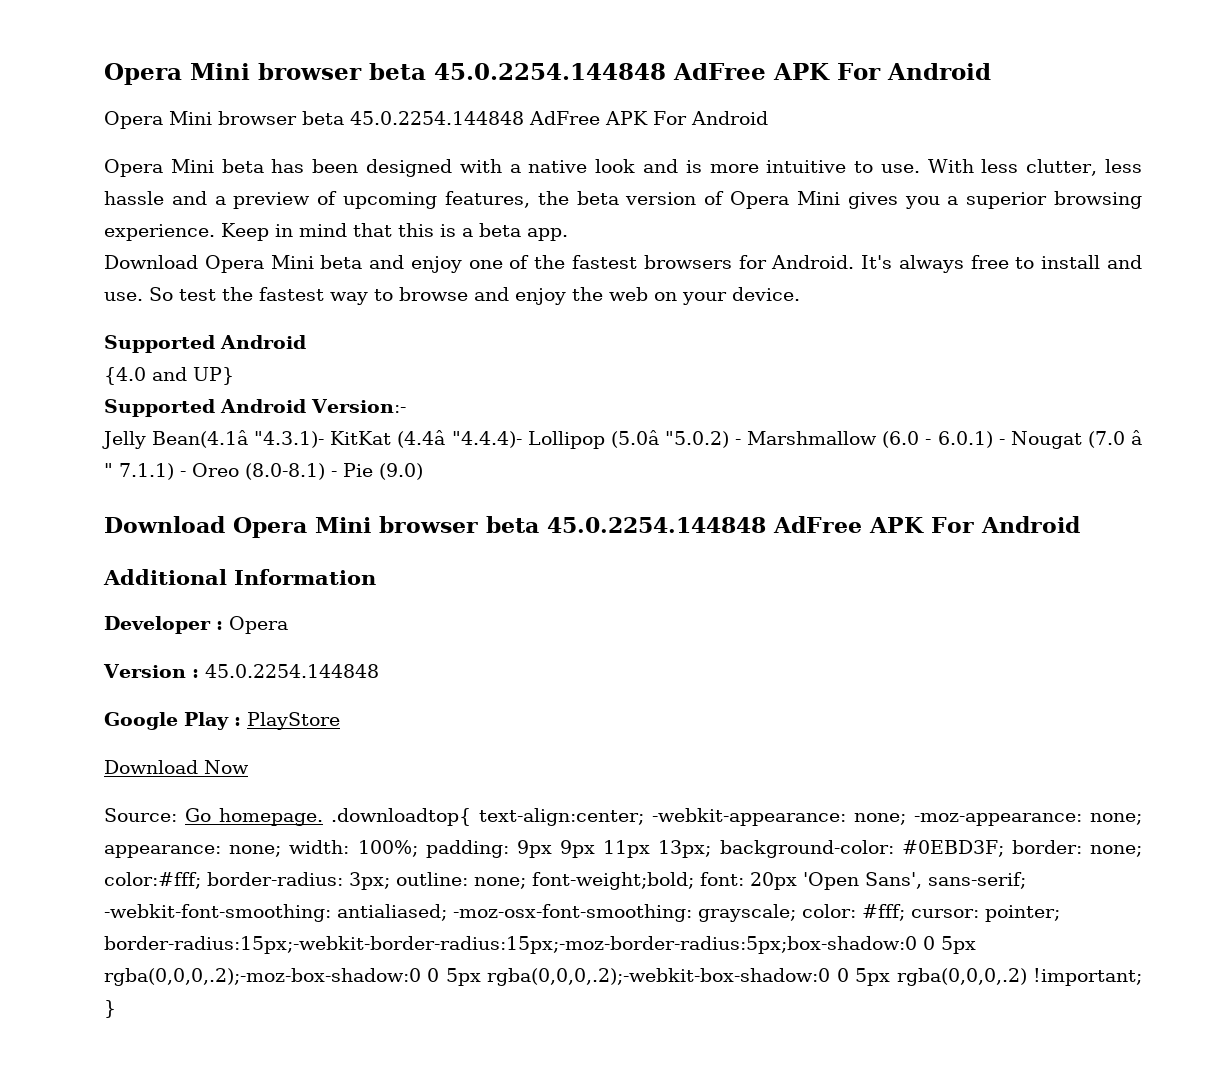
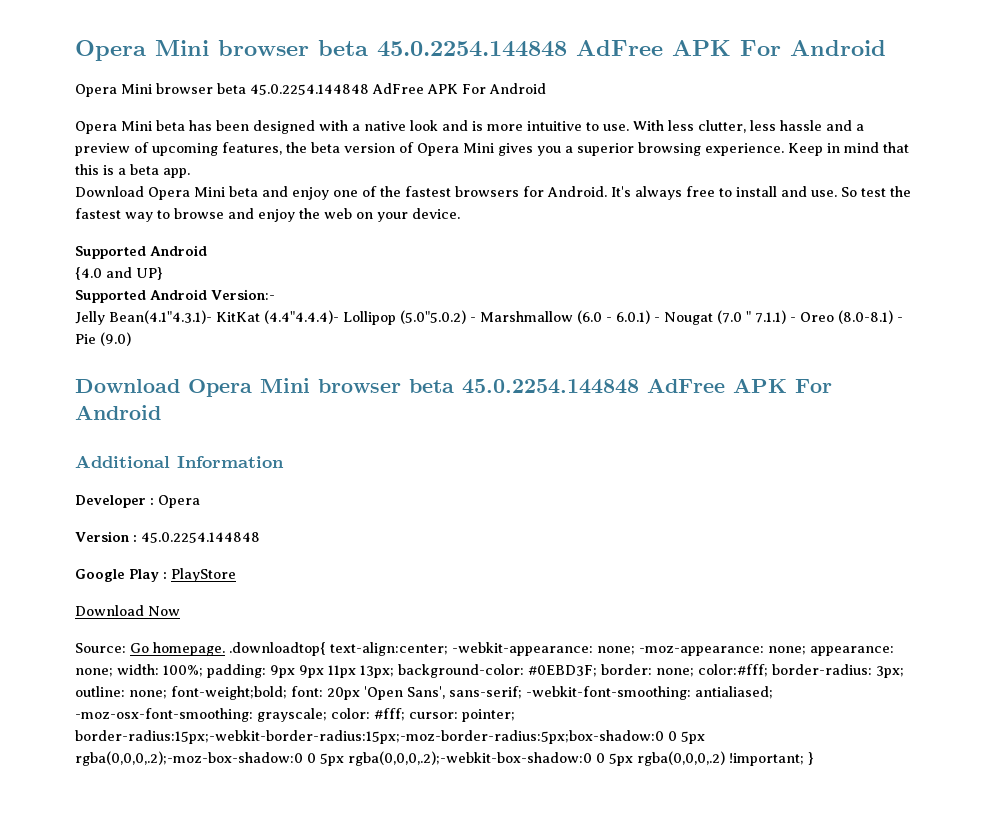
- Jelly Bean(4.1â "4.3.1)- KitKat (4.4â "4.4.4)- Lollipop (5.0â "5.0.2) - Marshmallow (6.0 - 6.0.1) - Nougat (7.0 â " 7.1.1) - Oreo (8.0-8.1) - Pie (9.0)
+ Jelly Bean(4.1"4.3.1)- KitKat (4.4"4.4.4)- Lollipop (5.0"5.0.2) - Marshmallow (6.0 - 6.0.1) - Nougat (7.0 " 7.1.1) - Oreo (8.0-8.1) - Pie (9.0)

